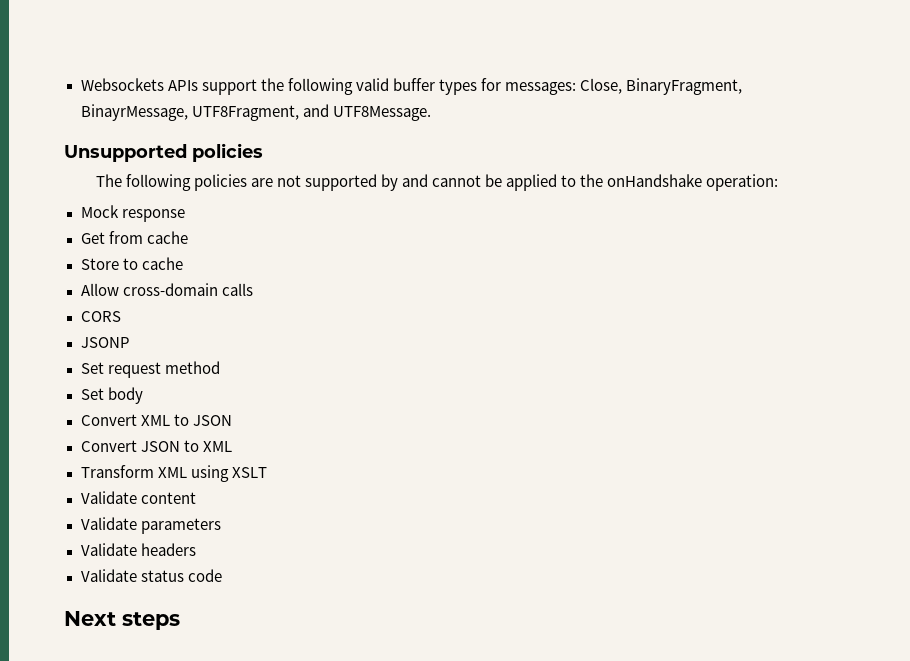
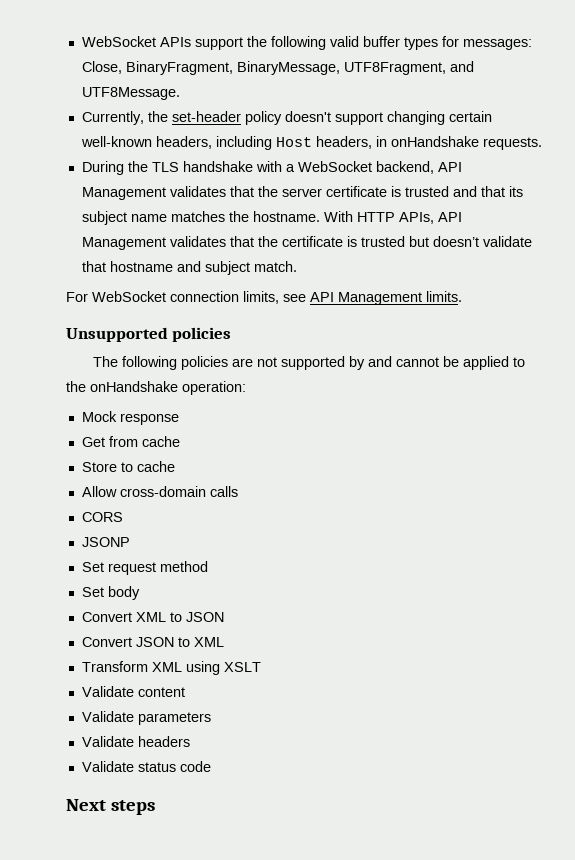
- Websockets APIs support the following valid buffer types for messages: Close, BinaryFragment, BinayrMessage, UTF8Fragment, and UTF8Message.
+ WebSocket APIs support the following valid buffer types for messages: Close, BinaryFragment, BinaryMessage, UTF8Fragment, and UTF8Message.
+ Currently, the set-header policy doesn't support changing certain well-known headers, including Host headers, in onHandshake requests.
+ During the TLS handshake with a WebSocket backend, API Management validates that the server certificate is trusted and that its subject name matches the hostname. With HTTP APIs, API Management validates that the certificate is trusted but doesn’t validate that hostname and subject match.
+ For WebSocket connection limits, see API Management limits.

